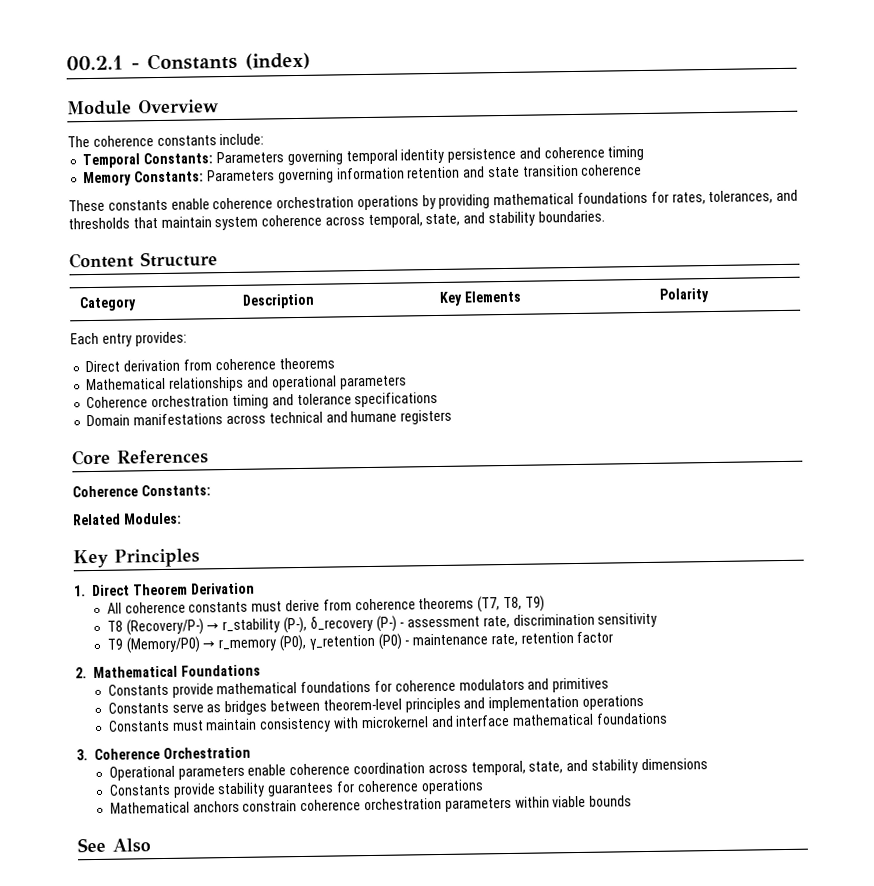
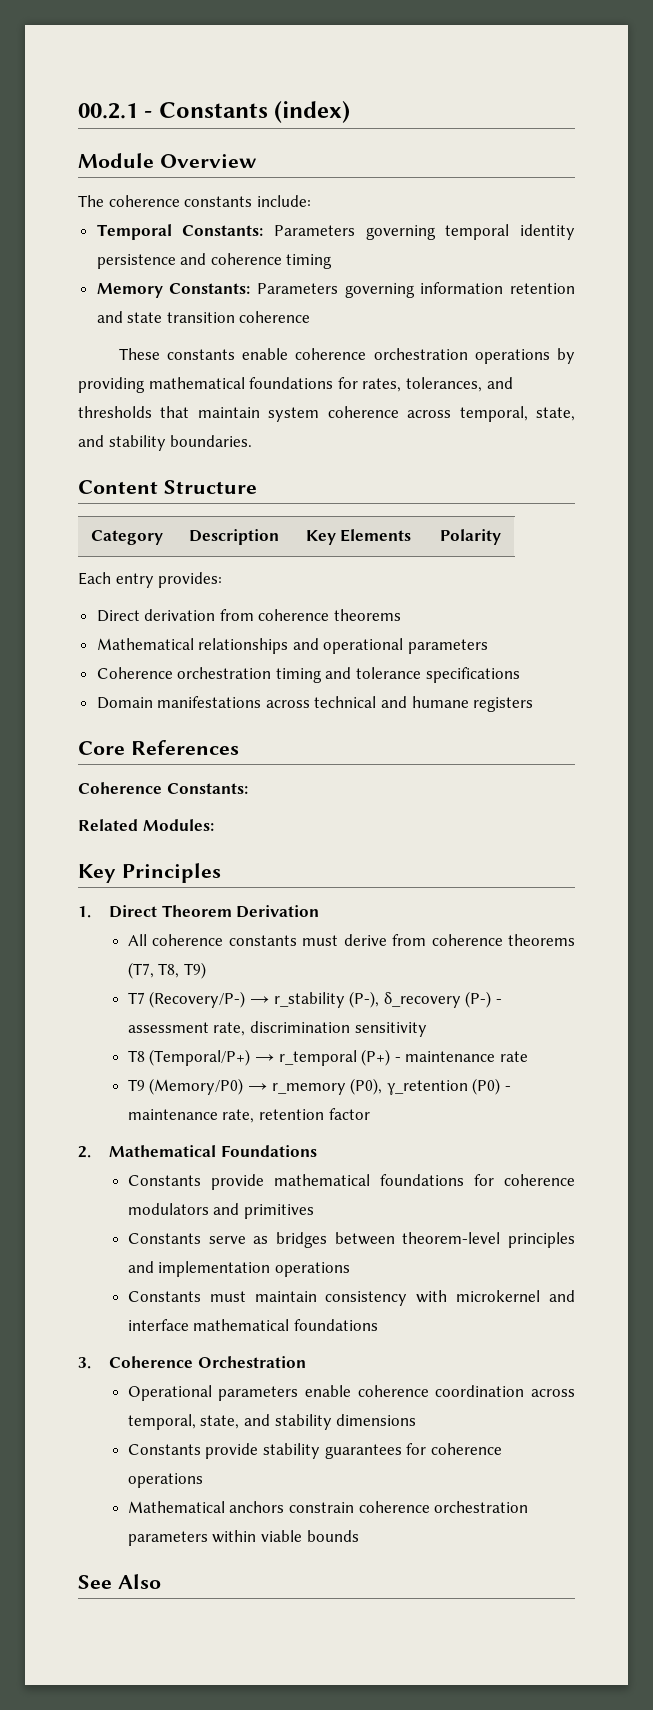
- T8 (Recovery/P-) → r_stability (P-), δ_recovery (P-) - assessment rate, discrimination sensitivity
+ T7 (Recovery/P-) → r_stability (P-), δ_recovery (P-) - assessment rate, discrimination sensitivity
+ T8 (Temporal/P+) → r_temporal (P+) - maintenance rate

